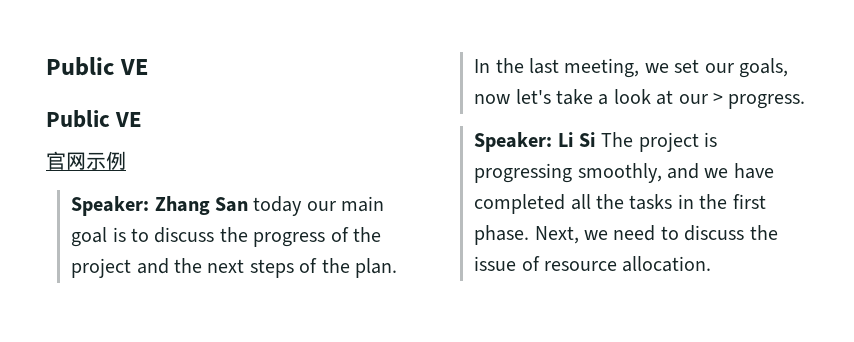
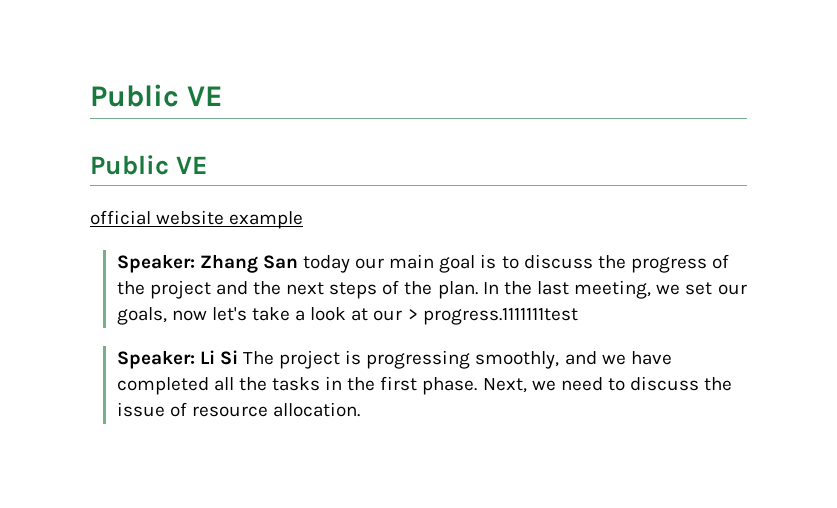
- 官网示例
+ official website example
- In the last meeting, we set our goals, now let's take a look at our > progress.
+ In the last meeting, we set our goals, now let's take a look at our > progress.1111111test

